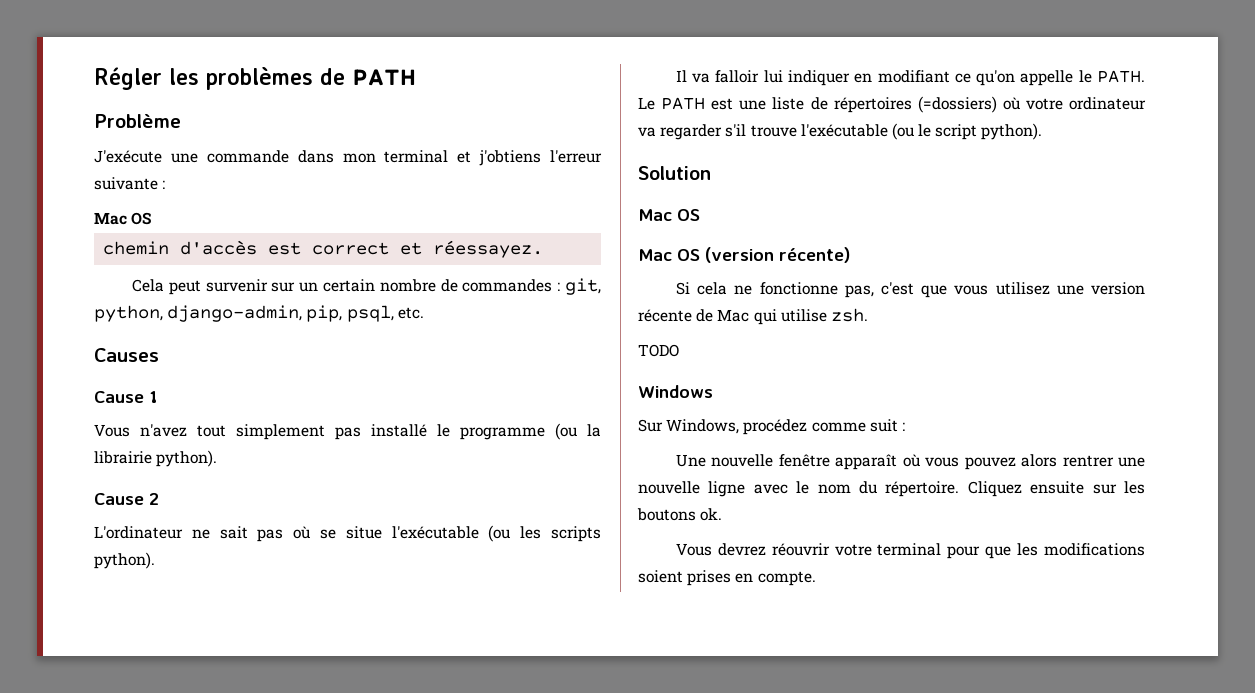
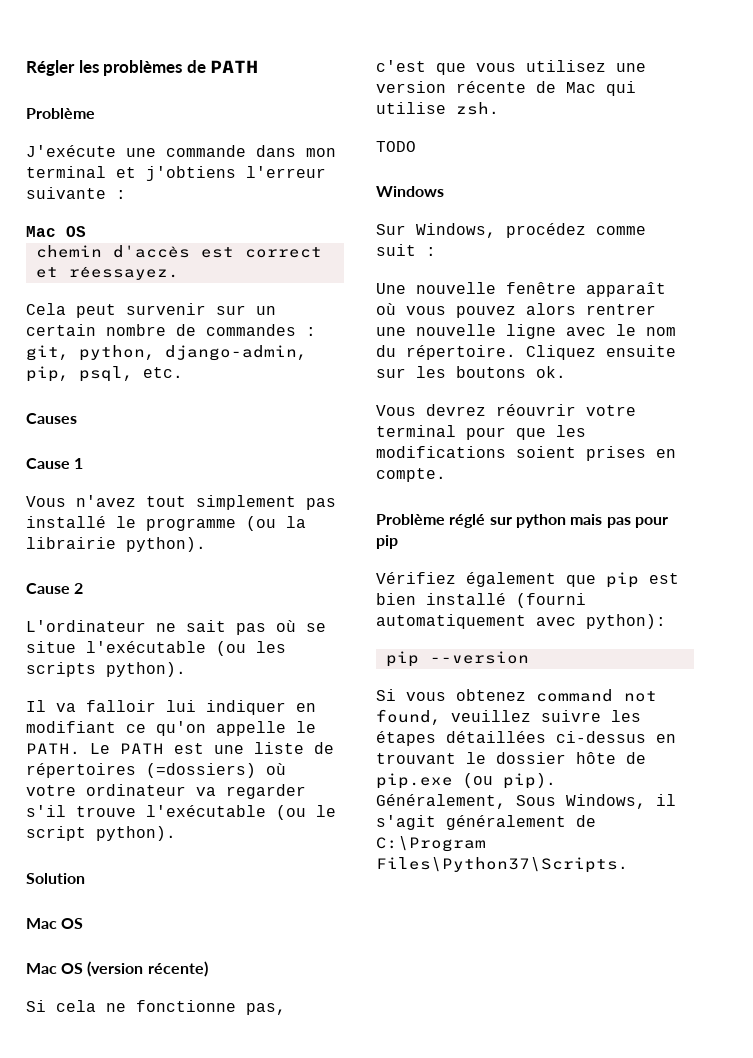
+ Problème réglé sur python mais pas pour pip
+ Vérifiez également que pip est bien installé (fourni automatiquement avec python):
+ pip --version
+ Si vous obtenez command not found, veuillez suivre les étapes détaillées ci-dessus en trouvant le dossier hôte de pip.exe (ou pip). Généralement, Sous Windows, il s'agit généralement de C:\Program Files\Python37\Scripts.

